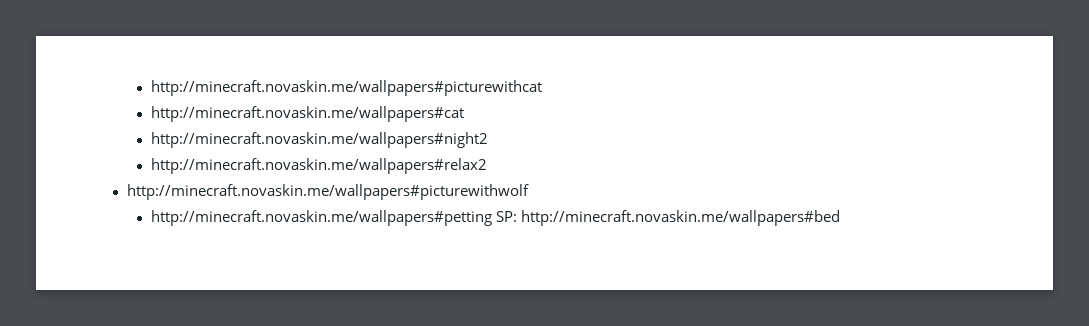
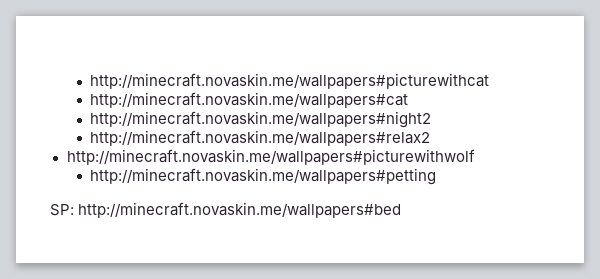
- http://minecraft.novaskin.me/wallpapers#petting SP: http://minecraft.novaskin.me/wallpapers#bed
+ http://minecraft.novaskin.me/wallpapers#petting
+ SP: http://minecraft.novaskin.me/wallpapers#bed

